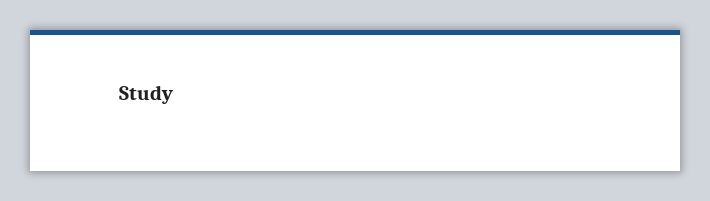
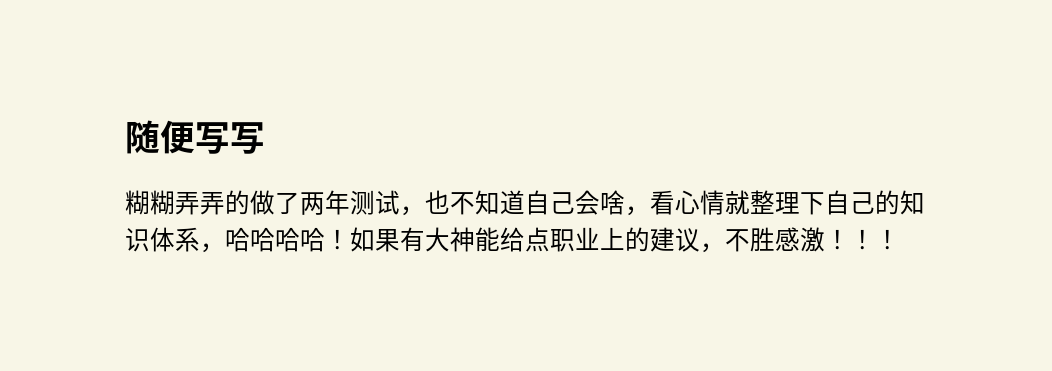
- Study
+ 随便写写
+ 糊糊弄弄的做了两年测试，也不知道自己会啥，看心情就整理下自己的知识体系，哈哈哈哈！如果有大神能给点职业上的建议，不胜感激！！！

